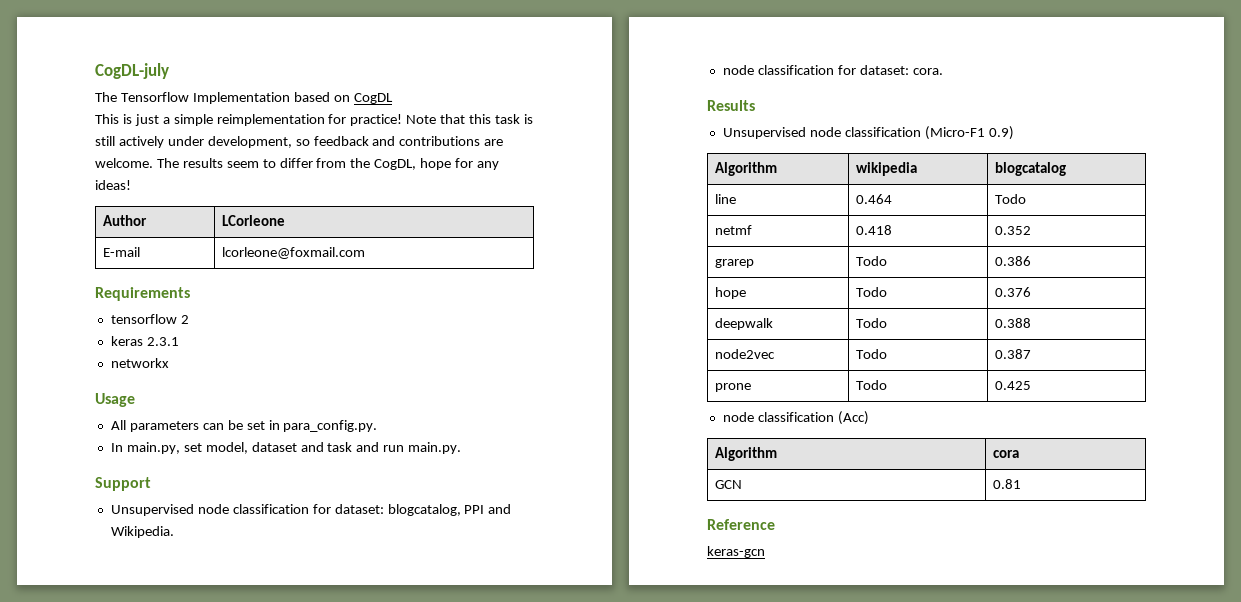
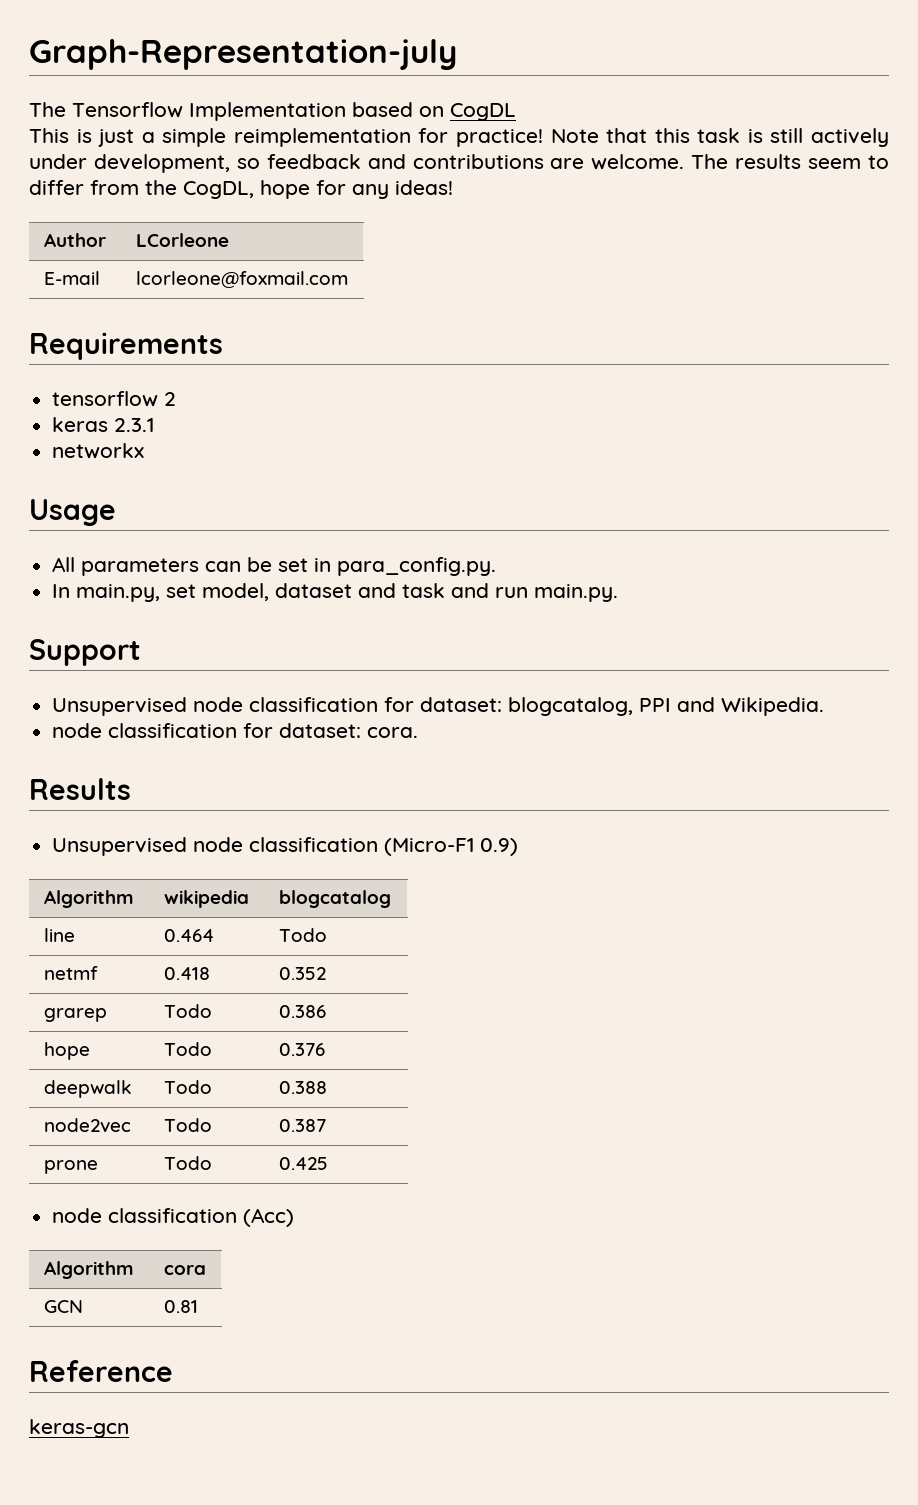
- CogDL-july
+ Graph-Representation-july

